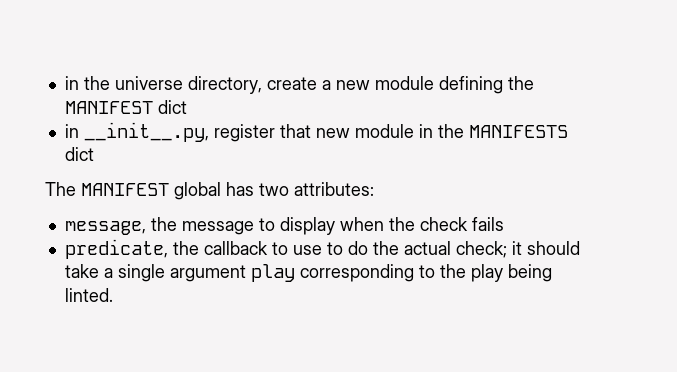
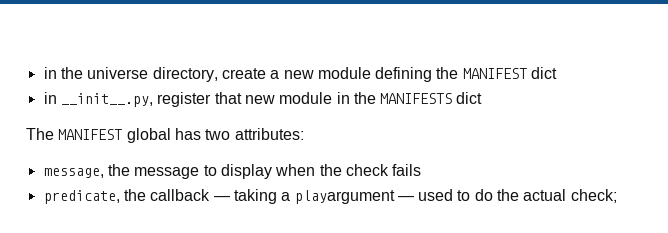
- predicate, the callback to use to do the actual check; it should take a single argument play corresponding to the play being linted.
+ predicate, the callback — taking a playargument — used to do the actual check;

